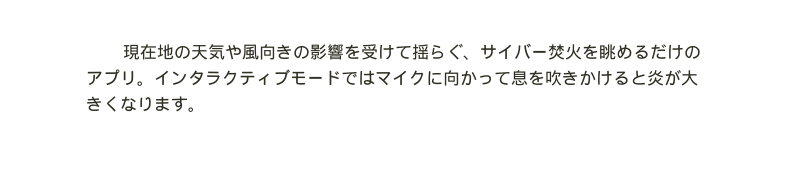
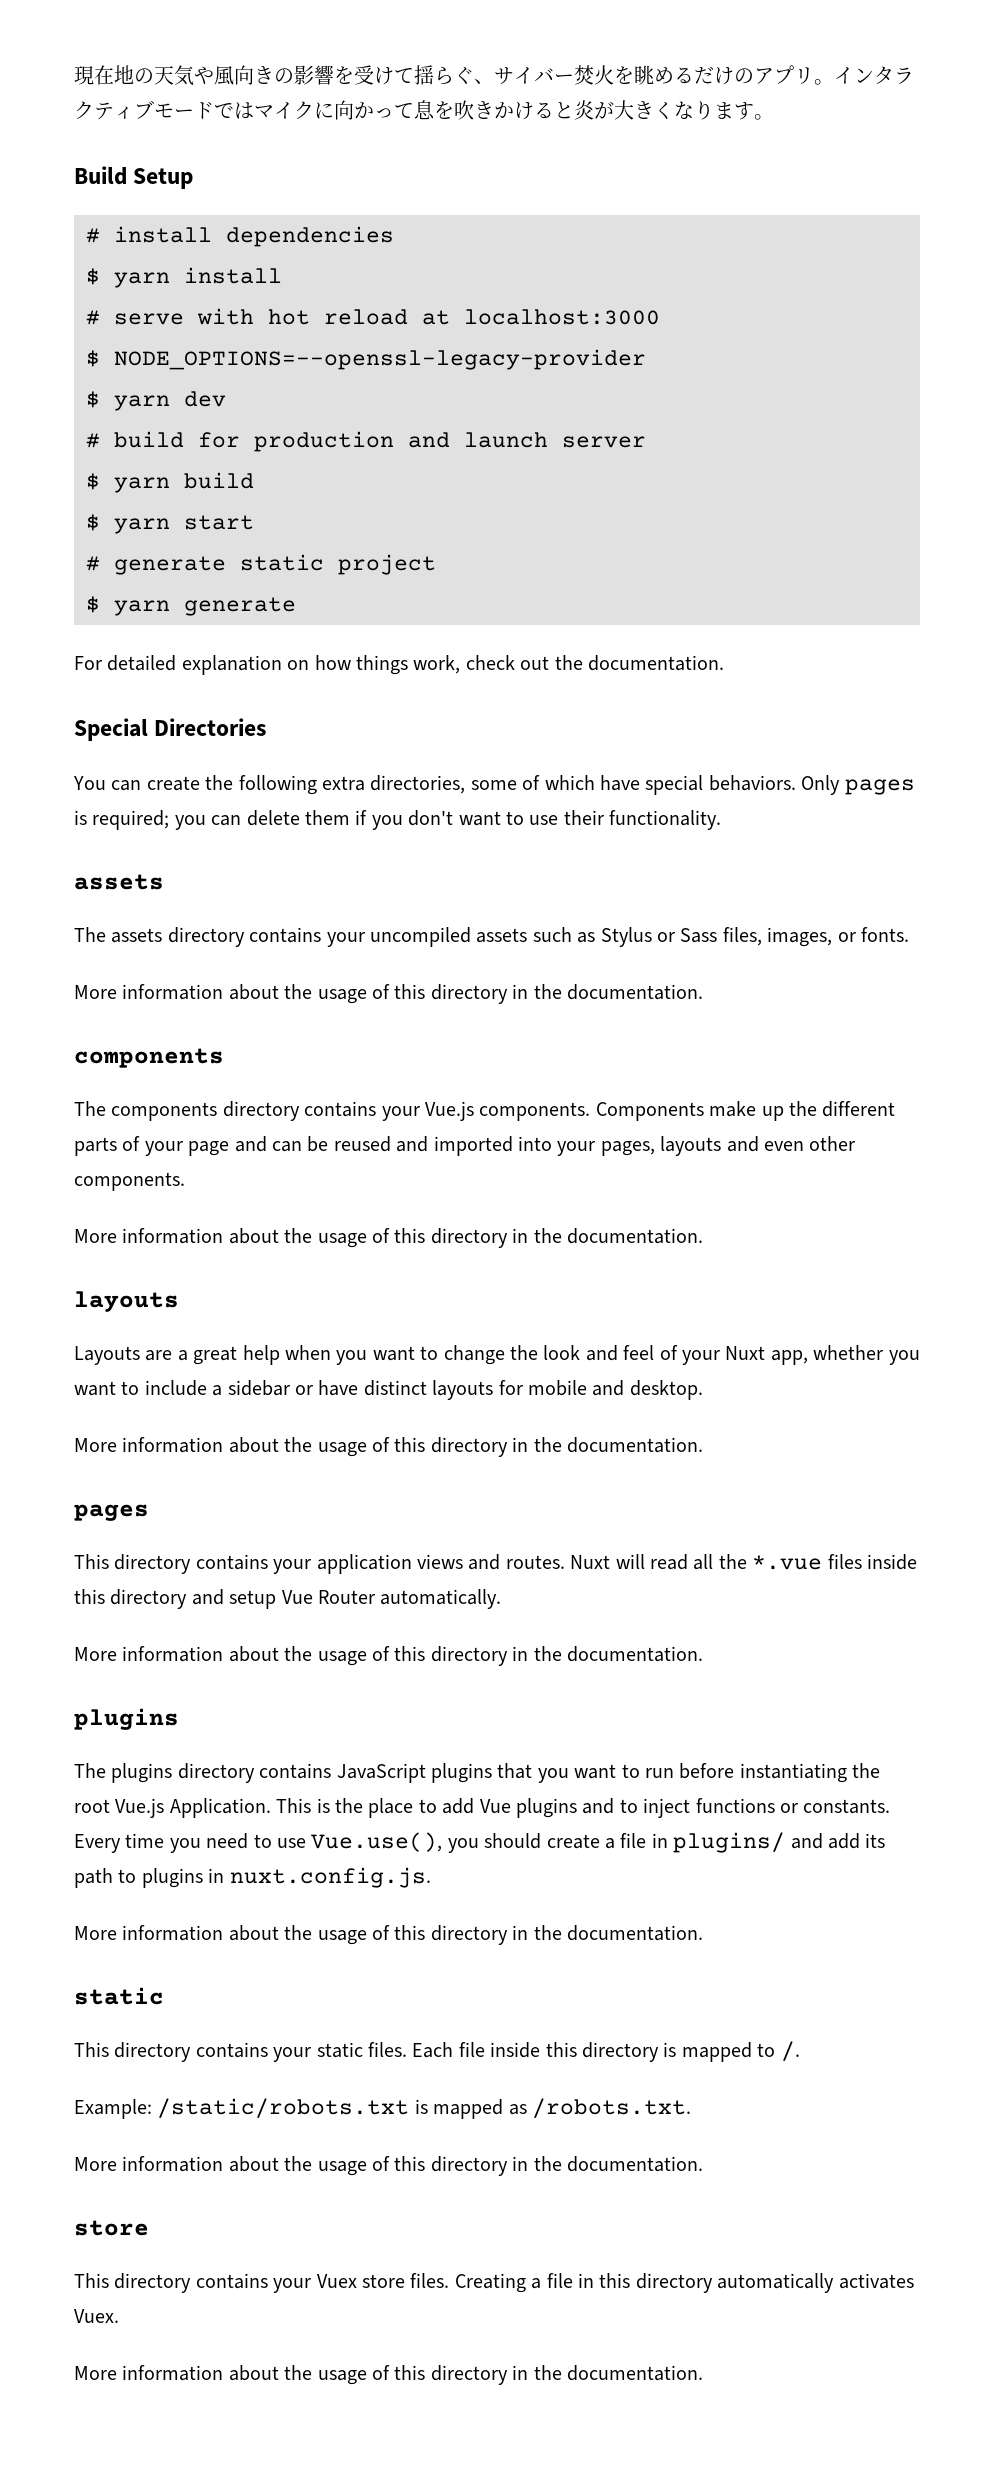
+ Build Setup
+ # install dependencies
+ $ yarn install
+ # serve with hot reload at localhost:3000
+ $ NODE_OPTIONS=--openssl-legacy-provider
+ $ yarn dev
+ # build for production and launch server
+ $ yarn build
+ $ yarn start
+ # generate static project
+ $ yarn generate
+ For detailed explanation on how things work, check out the documentation.
+ Special Directories
+ You can create the following extra directories, some of which have special behaviors. Only pages is required; you can delete them if you don't want to use their functionality.
+ assets
+ The assets directory contains your uncompiled assets such as Stylus or Sass files, images, or fonts.
+ More information about the usage of this directory in the documentation.
+ components
+ The components directory contains your Vue.js components. Components make up the different parts of your page and can be reused and imported into your pages, layouts and even other components.
+ More information about the usage of this directory in the documentation.
+ layouts
+ Layouts are a great help when you want to change the look and feel of your Nuxt app, whether you want to include a sidebar or have distinct layouts for mobile and desktop.
+ More information about the usage of this directory in the documentation.
+ pages
+ This directory contains your application views and routes. Nuxt will read all the *.vue files inside this directory and setup Vue Router automatically.
+ More information about the usage of this directory in the documentation.
+ plugins
+ The plugins directory contains JavaScript plugins that you want to run before instantiating the root Vue.js Application. This is the place to add Vue plugins and to inject functions or constants. Every time you need to use Vue.use(), you should create a file in plugins/ and add its path to plugins in nuxt.config.js.
+ More information about the usage of this directory in the documentation.
+ static
+ This directory contains your static files. Each file inside this directory is mapped to /.
+ Example: /static/robots.txt is mapped as /robots.txt.
+ More information about the usage of this directory in the documentation.
+ store
+ This directory contains your Vuex store files. Creating a file in this directory automatically activates Vuex.
+ More information about the usage of this directory in the documentation.

